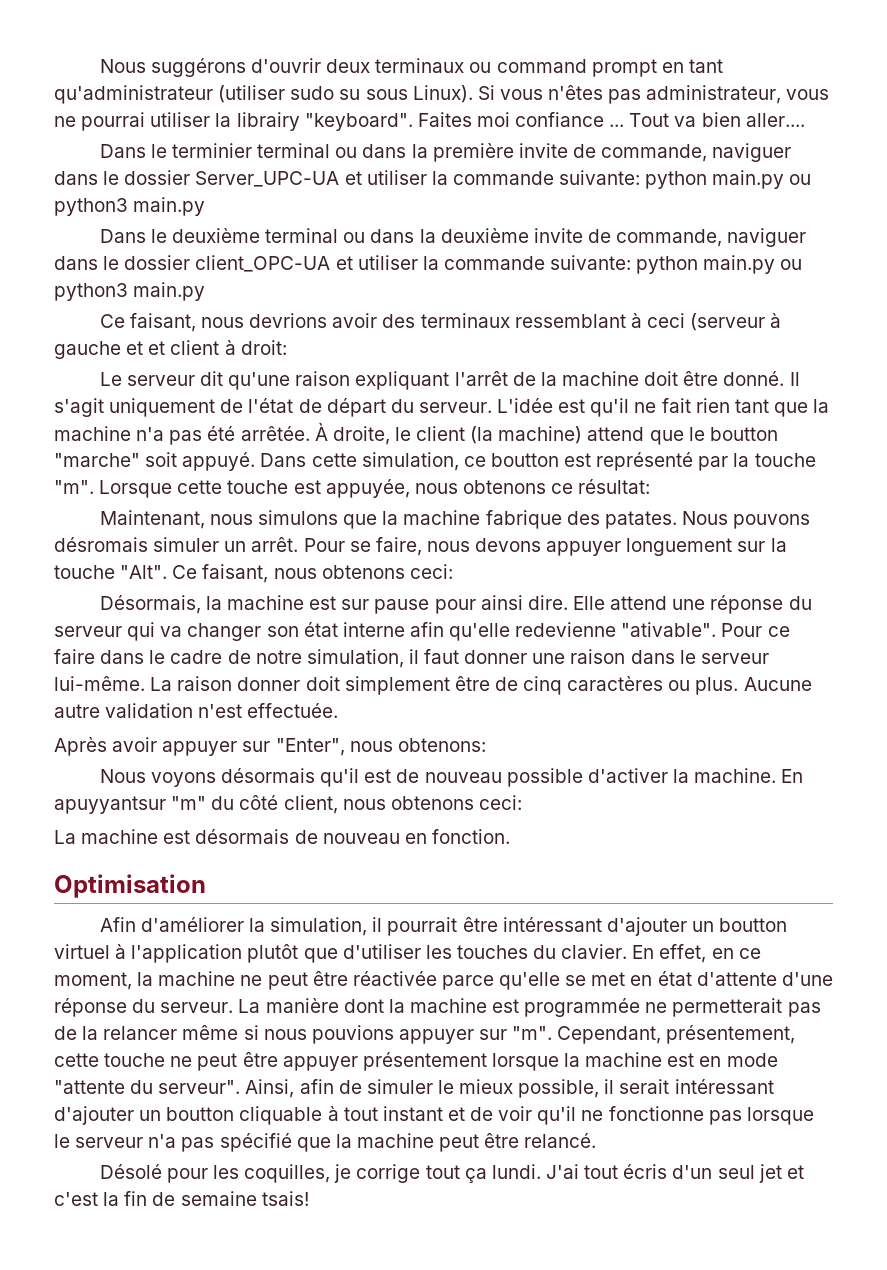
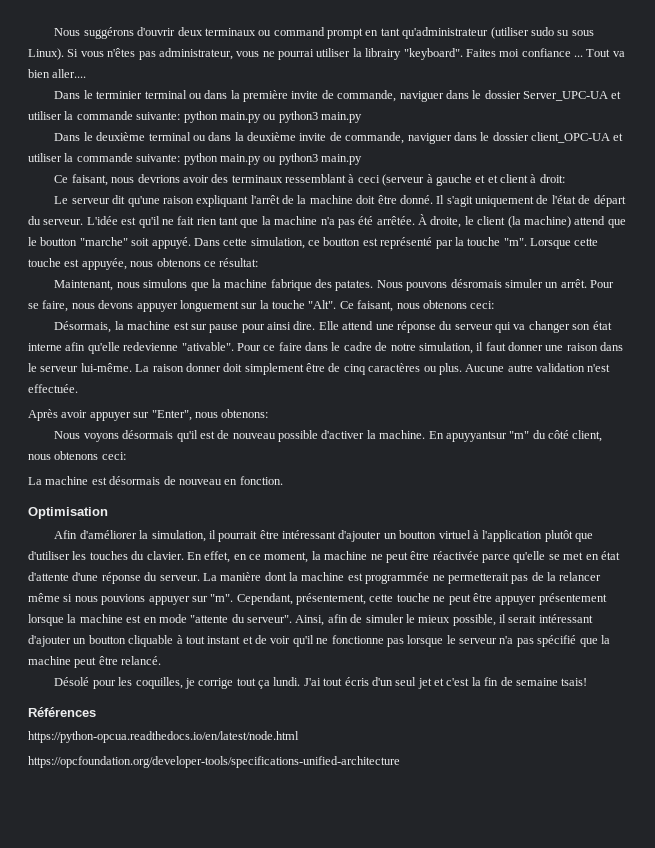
+ Références
+ https://python-opcua.readthedocs.io/en/latest/node.html
+ https://opcfoundation.org/developer-tools/specifications-unified-architecture

